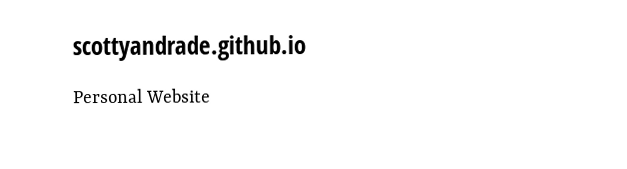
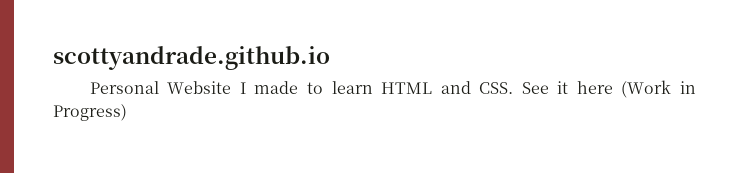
- Personal Website
+ Personal Website I made to learn HTML and CSS. See it here (Work in Progress)

